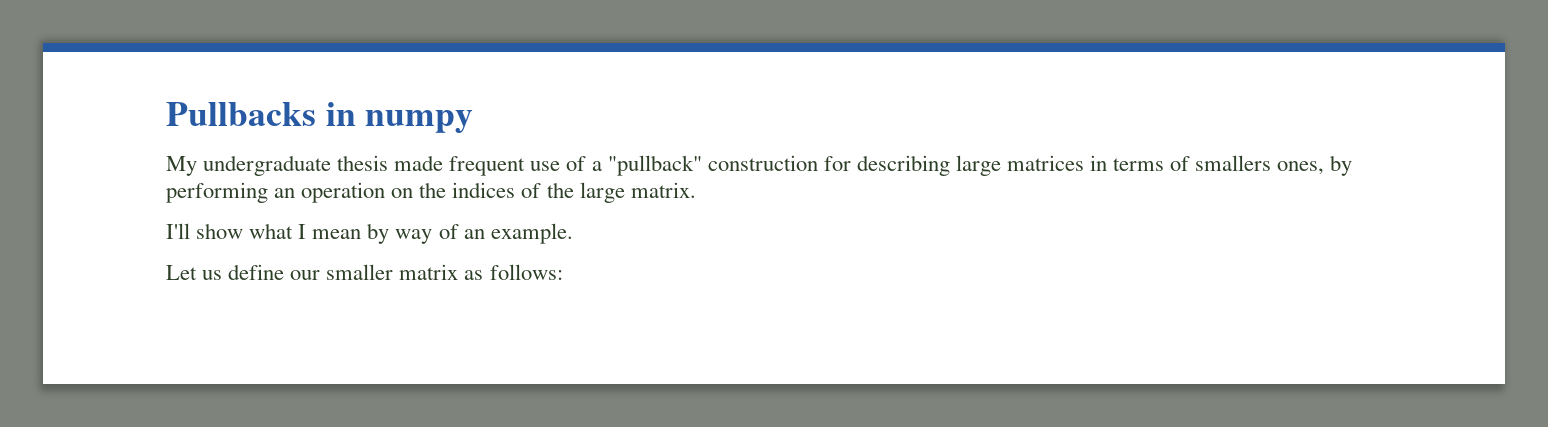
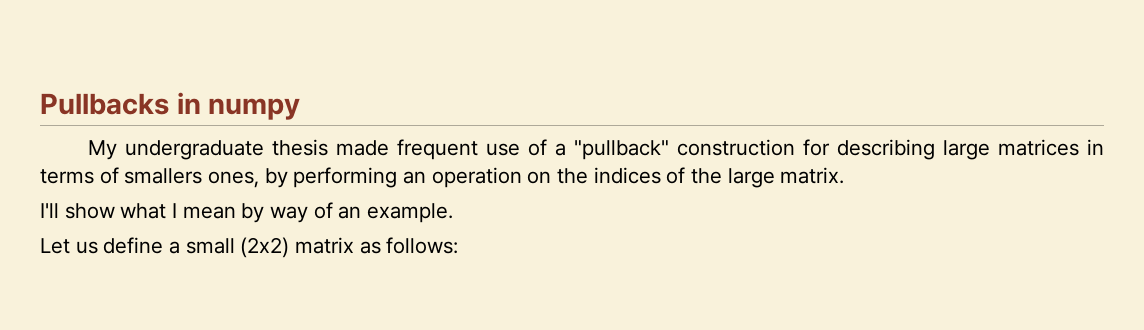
- Let us define our smaller matrix as follows:
+ Let us define a small (2x2) matrix as follows:

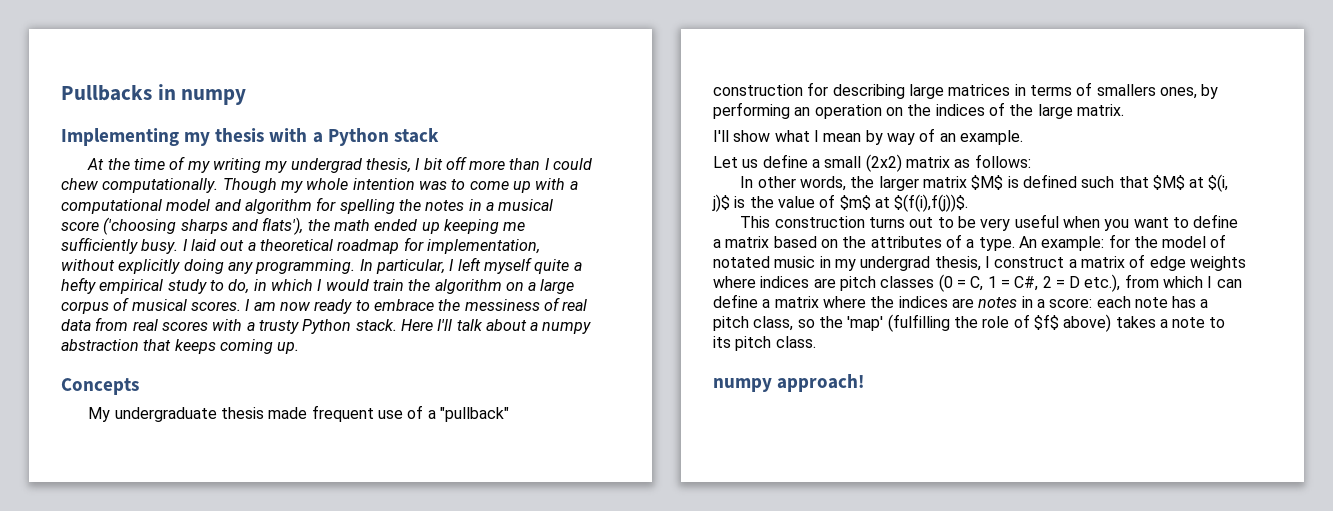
+ Implementing my thesis with a Python stack
+ At the time of my writing my undergrad thesis, I bit off more than I could chew computationally. Though my whole intention was to come up with a computational model and algorithm for spelling the notes in a musical score ('choosing sharps and flats'), the math ended up keeping me sufficiently busy. I laid out a theoretical roadmap for implementation, without explicitly doing any programming. In particular, I left myself quite a hefty empirical study to do, in which I would train the algorithm on a large corpus of musical scores. I am now ready to embrace the messiness of real data from real scores with a trusty Python stack. Here I'll talk about a numpy abstraction that keeps coming up.
+ Concepts
+ In other words, the larger matrix $M$ is defined such that $M$ at $(i, j)$ is the value of $m$ at $(f(i),f(j))$.
+ This construction turns out to be very useful when you want to define a matrix based on the attributes of a type. An example: for the model of notated music in my undergrad thesis, I construct a matrix of edge weights where indices are pitch classes (0 = C, 1 = C#, 2 = D etc.), from which I can define a matrix where the indices are notes in a score: each note has a pitch class, so the 'map' (fulfilling the role of $f$ above) takes a note to its pitch class.
+ numpy approach!

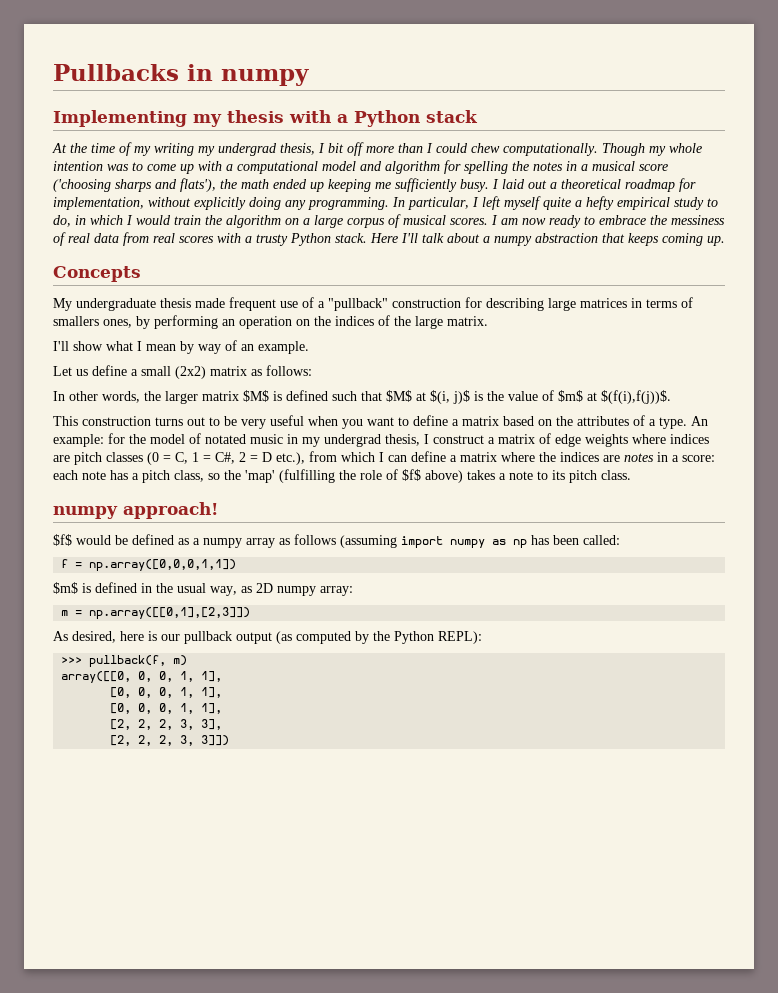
+ $f$ would be defined as a numpy array as follows (assuming import numpy as np has been called:
+ f = np.array([0,0,0,1,1])
+ $m$ is defined in the usual way, as 2D numpy array:
+ m = np.array([[0,1],[2,3]])
+ As desired, here is our pullback output (as computed by the Python REPL):
+ >>> pullback(f, m)
+ array([[0, 0, 0, 1, 1],
+ [0, 0, 0, 1, 1],
+ [0, 0, 0, 1, 1],
+ [2, 2, 2, 3, 3],
+ [2, 2, 2, 3, 3]])

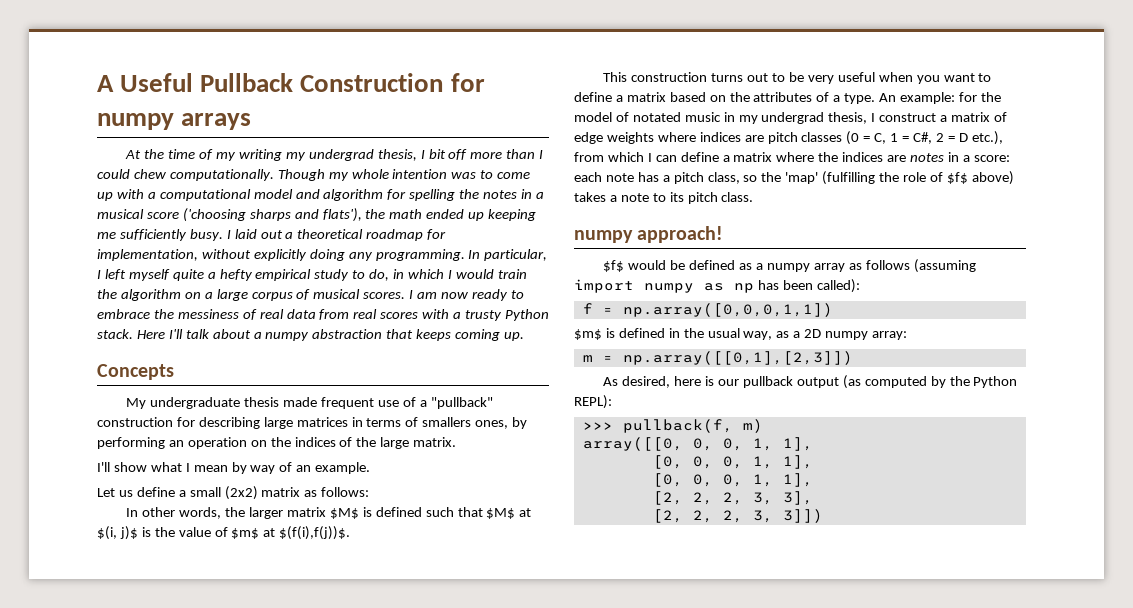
- Pullbacks in numpy
- Implementing my thesis with a Python stack
+ A Useful Pullback Construction for numpy arrays
- $f$ would be defined as a numpy array as follows (assuming import numpy as np has been called:
+ $f$ would be defined as a numpy array as follows (assuming import numpy as np has been called):
- $m$ is defined in the usual way, as 2D numpy array:
+ $m$ is defined in the usual way, as a 2D numpy array:

